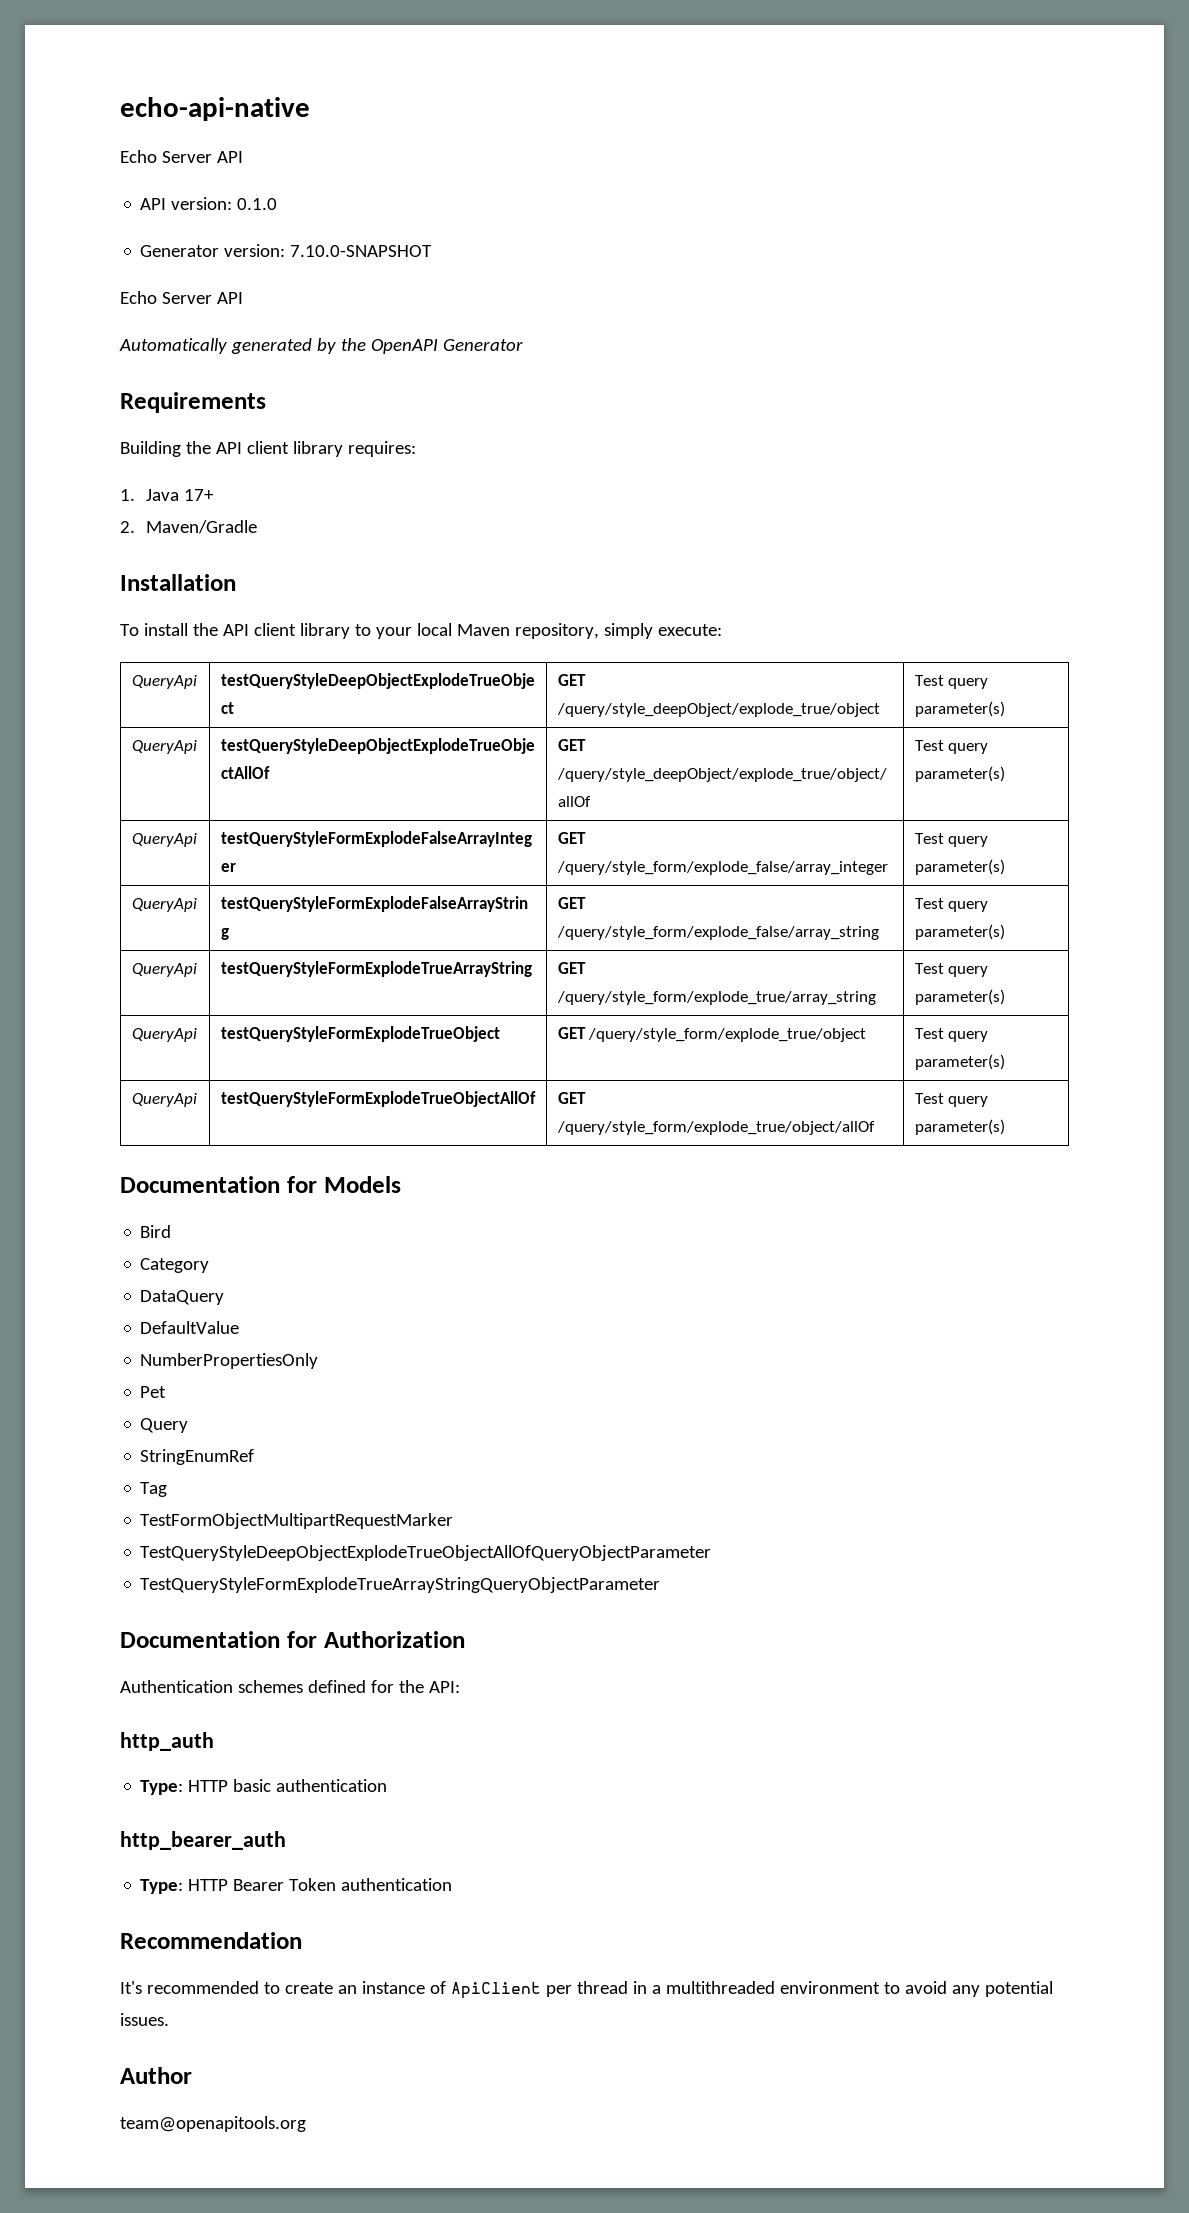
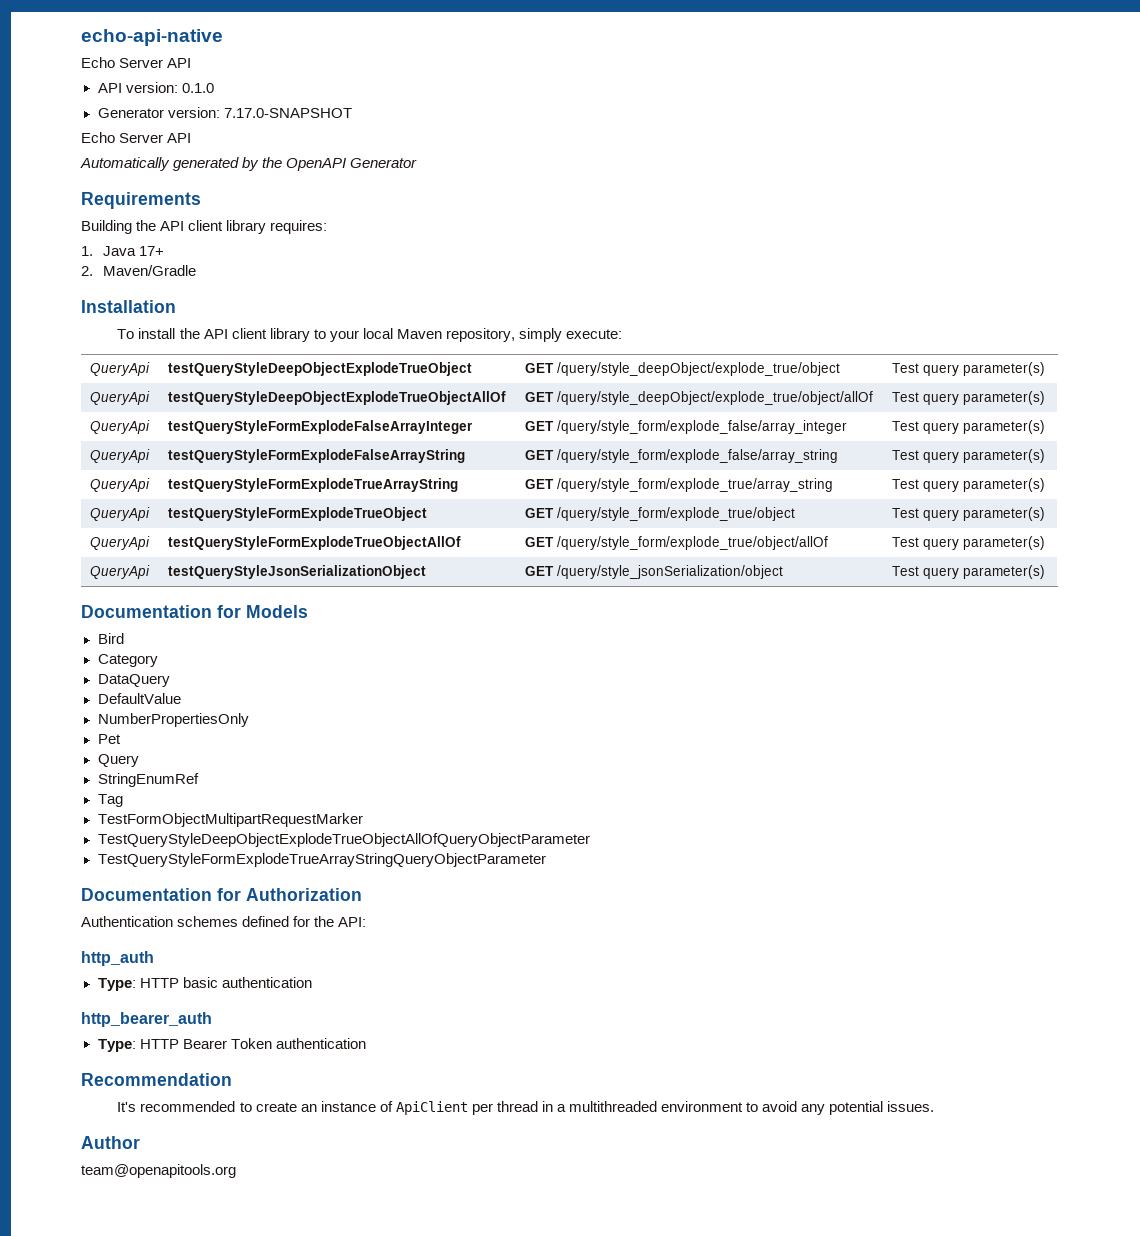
- Generator version: 7.10.0-SNAPSHOT
+ Generator version: 7.17.0-SNAPSHOT
+ QueryApi | testQueryStyleJsonSerializationObject | GET /query/style_jsonSerialization/object | Test query parameter(s)

